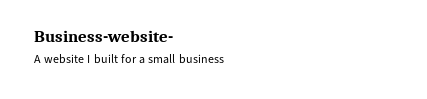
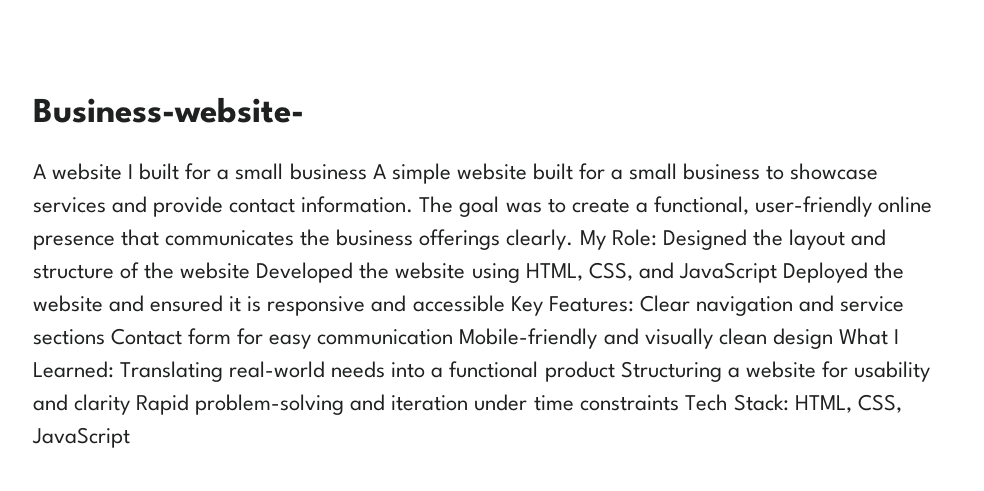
- A website I built for a small business
+ A website I built for a small business A simple website built for a small business to showcase services and provide contact information. The goal was to create a functional, user-friendly online presence that communicates the business offerings clearly. My Role: Designed the layout and structure of the website Developed the website using HTML, CSS, and JavaScript Deployed the website and ensured it is responsive and accessible Key Features: Clear navigation and service sections Contact form for easy communication Mobile-friendly and visually clean design What I Learned: Translating real-world needs into a functional product Structuring a website for usability and clarity Rapid problem-solving and iteration under time constraints Tech Stack: HTML, CSS, JavaScript

